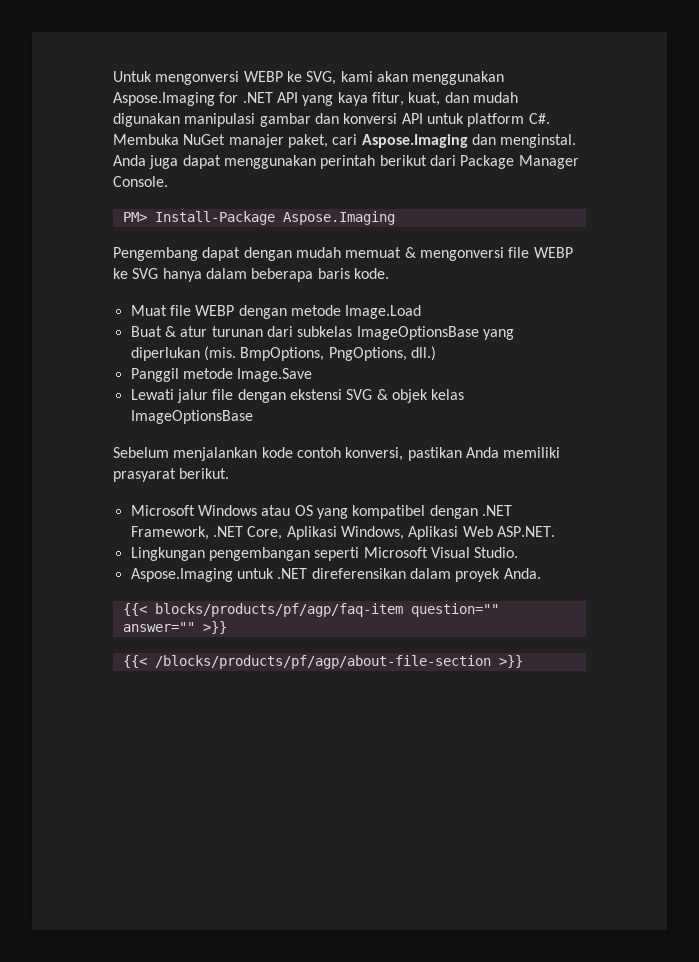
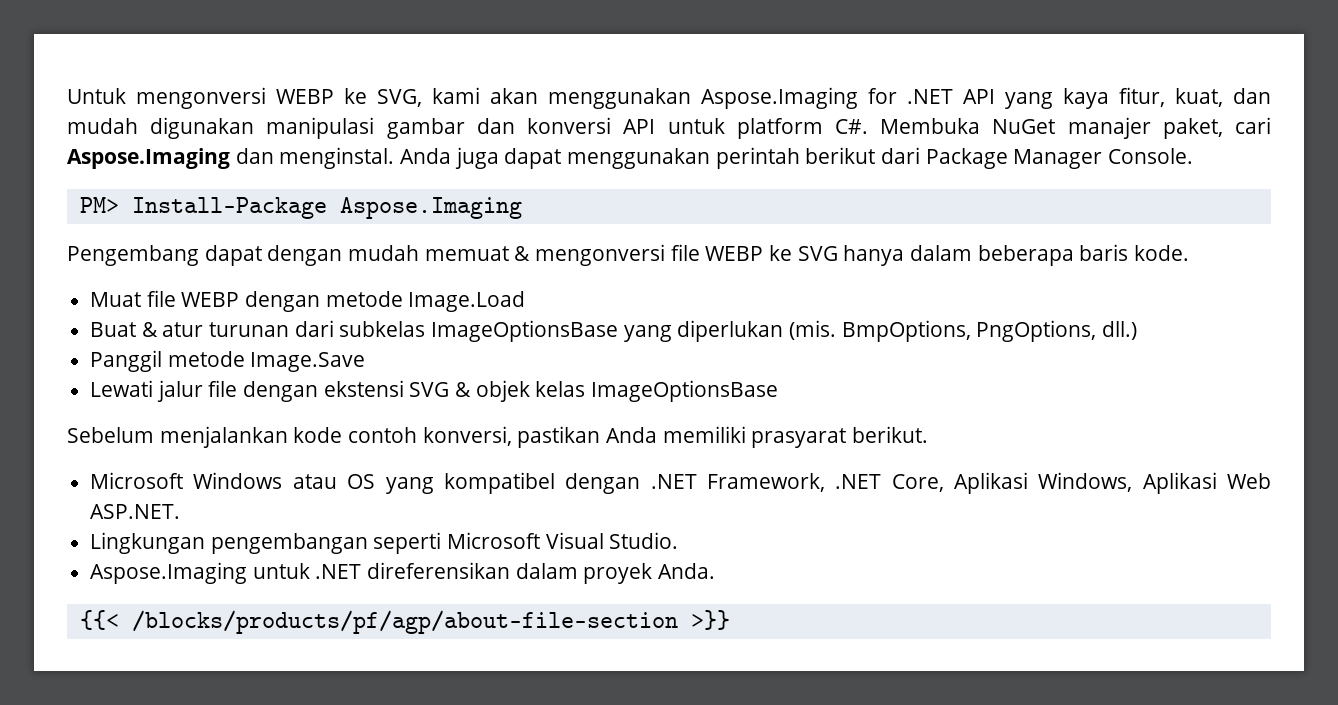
- {{< blocks/products/pf/agp/faq-item question="" answer="" >}}

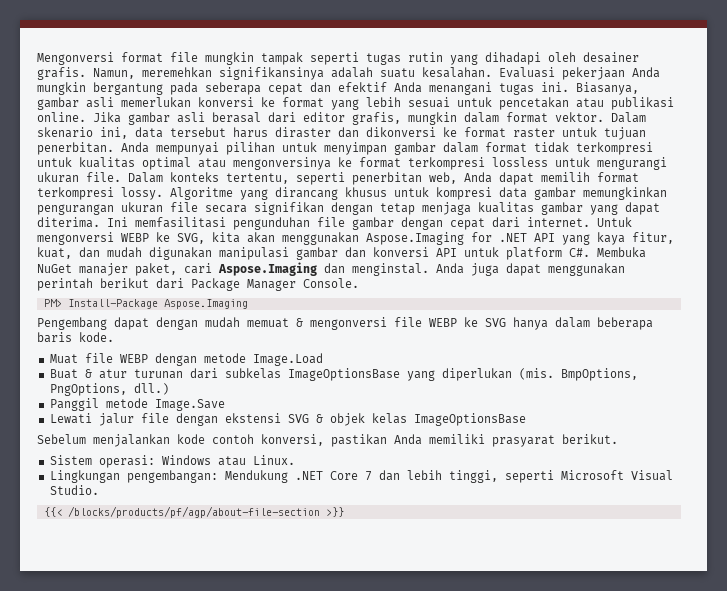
+ Mengonversi format file mungkin tampak seperti tugas rutin yang dihadapi oleh desainer grafis. Namun, meremehkan signifikansinya adalah suatu kesalahan. Evaluasi pekerjaan Anda mungkin bergantung pada seberapa cepat dan efektif Anda menangani tugas ini. Biasanya, gambar asli memerlukan konversi ke format yang lebih sesuai untuk pencetakan atau publikasi online. Jika gambar asli berasal dari editor grafis, mungkin dalam format vektor. Dalam skenario ini, data tersebut harus diraster dan dikonversi ke format raster untuk tujuan penerbitan. Anda mempunyai pilihan untuk menyimpan gambar dalam format tidak terkompresi untuk kualitas optimal atau mengonversinya ke format terkompresi lossless untuk mengurangi ukuran file. Dalam konteks tertentu, seperti penerbitan web, Anda dapat memilih format terkompresi lossy. Algoritme yang dirancang khusus untuk kompresi data gambar memungkinkan pengurangan ukuran file secara signifikan dengan tetap menjaga kualitas gambar yang dapat diterima. Ini memfasilitasi pengunduhan file gambar dengan cepat dari internet.
- Untuk mengonversi WEBP ke SVG, kami akan menggunakan Aspose.Imaging for .NET API yang kaya fitur, kuat, dan mudah digunakan manipulasi gambar dan konversi API untuk platform C#. Membuka NuGet manajer paket, cari Aspose.Imaging dan menginstal.
+ Untuk mengonversi WEBP ke SVG, kita akan menggunakan Aspose.Imaging for .NET API yang kaya fitur, kuat, dan mudah digunakan manipulasi gambar dan konversi API untuk platform C#. Membuka NuGet manajer paket, cari Aspose.Imaging dan menginstal.
- Microsoft Windows atau OS yang kompatibel dengan .NET Framework, .NET Core, Aplikasi Windows, Aplikasi Web ASP.NET.
- Lingkungan pengembangan seperti Microsoft Visual Studio.
- Aspose.Imaging untuk .NET direferensikan dalam proyek Anda.
+ Sistem operasi: Windows atau Linux.
+ Lingkungan pengembangan: Mendukung .NET Core 7 dan lebih tinggi, seperti Microsoft Visual Studio.

